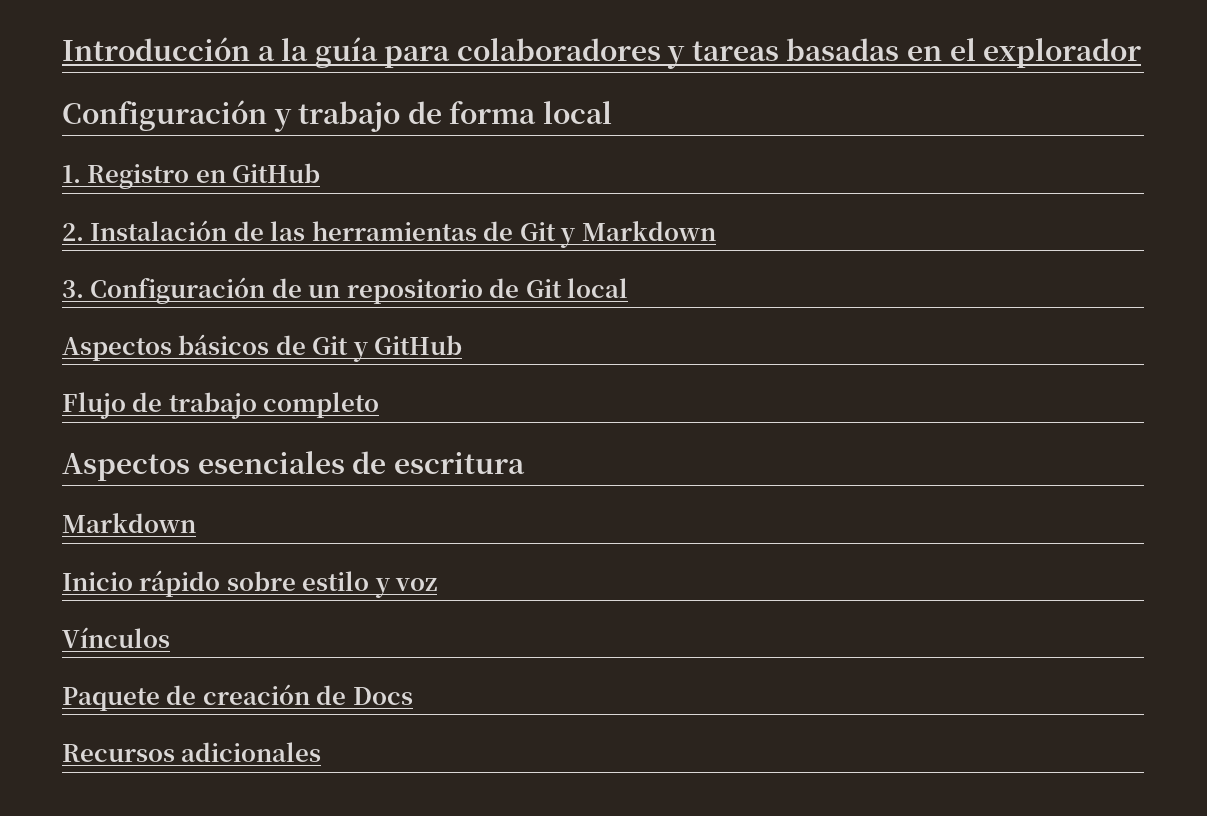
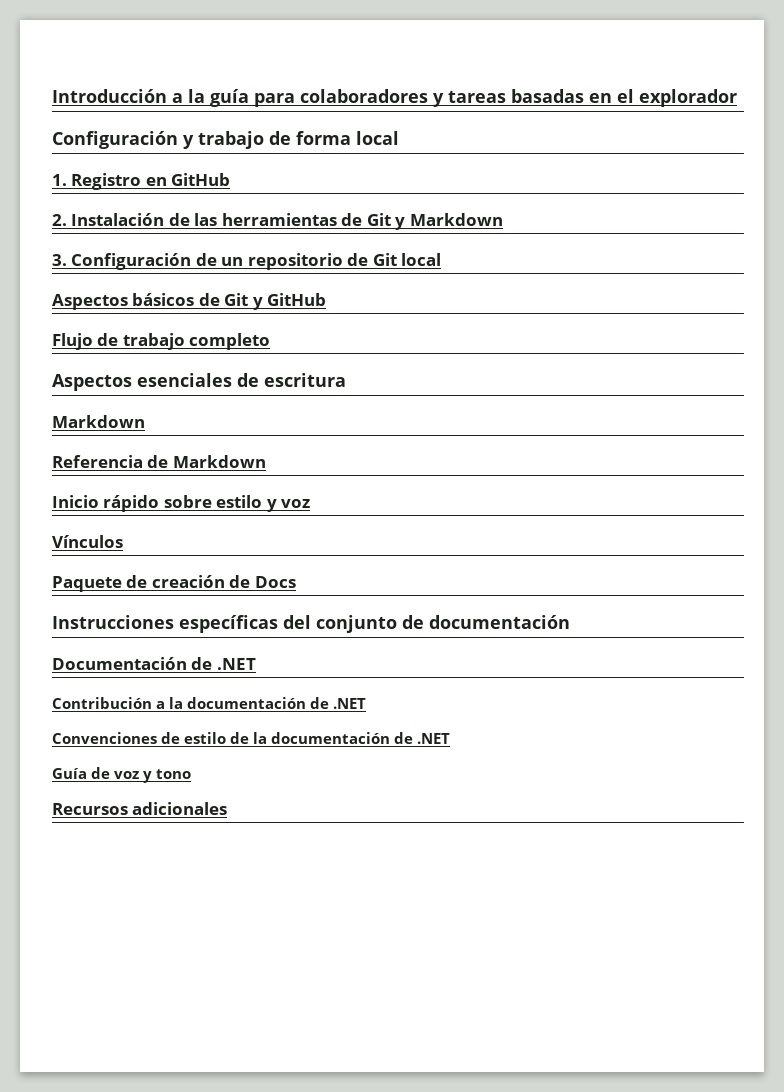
+ Referencia de Markdown
+ Instrucciones específicas del conjunto de documentación
+ Documentación de .NET
+ Contribución a la documentación de .NET
+ Convenciones de estilo de la documentación de .NET
+ Guía de voz y tono

